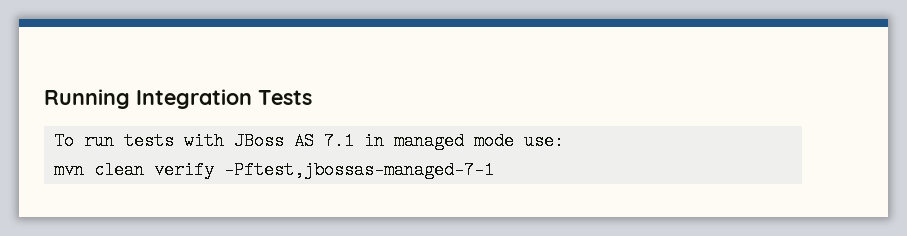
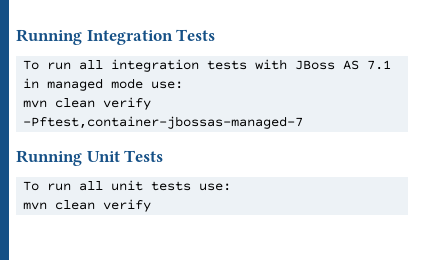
- To run tests with JBoss AS 7.1 in managed mode use:
+ To run all integration tests with JBoss AS 7.1 in managed mode use:
- mvn clean verify -Pftest,jbossas-managed-7-1
+ mvn clean verify -Pftest,container-jbossas-managed-7
+ Running Unit Tests
+ To run all unit tests use:
+ mvn clean verify

